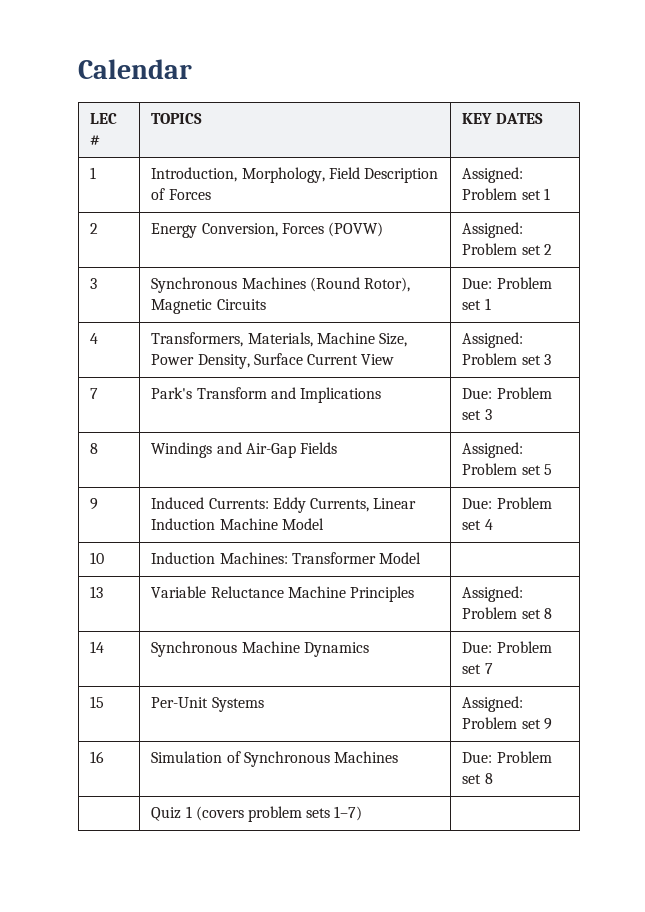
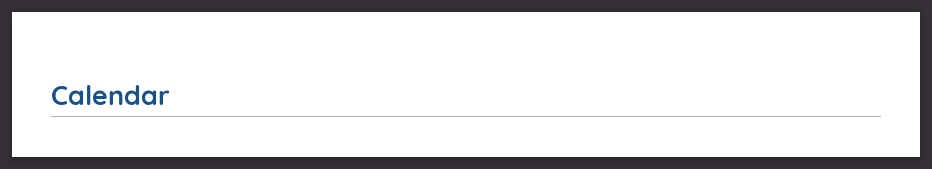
- LEC # | TOPICS | KEY DATES
- 1 | Introduction, Morphology, Field Description of Forces | Assigned: Problem set 1
- 2 | Energy Conversion, Forces (POVW) | Assigned: Problem set 2
- 3 | Synchronous Machines (Round Rotor), Magnetic Circuits | Due: Problem set 1
- 4 | Transformers, Materials, Machine Size, Power Density, Surface Current View | Assigned: Problem set 3
- 7 | Park's Transform and Implications | Due: Problem set 3
- 8 | Windings and Air-Gap Fields | Assigned: Problem set 5
- 9 | Induced Currents: Eddy Currents, Linear Induction Machine Model | Due: Problem set 4
- 10 | Induction Machines: Transformer Model |
- 13 | Variable Reluctance Machine Principles | Assigned: Problem set 8
- 14 | Synchronous Machine Dynamics | Due: Problem set 7
- 15 | Per-Unit Systems | Assigned: Problem set 9
- 16 | Simulation of Synchronous Machines | Due: Problem set 8
- | Quiz 1 (covers problem sets 1–7) |

